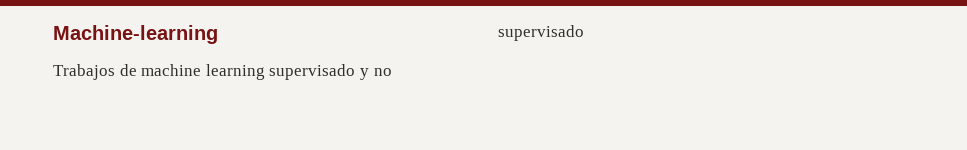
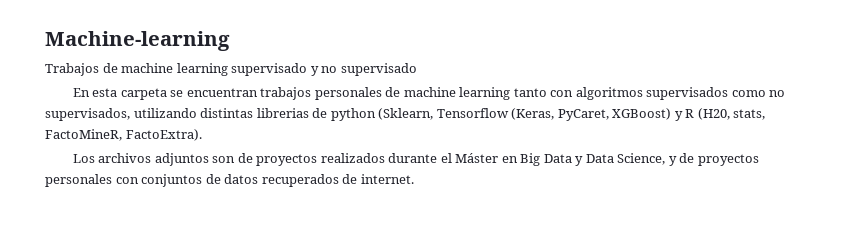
+ En esta carpeta se encuentran trabajos personales de machine learning tanto con algoritmos supervisados como no supervisados, utilizando distintas librerias de python (Sklearn, Tensorflow (Keras, PyCaret, XGBoost) y R (H20, stats, FactoMineR, FactoExtra).
+ Los archivos adjuntos son de proyectos realizados durante el Máster en Big Data y Data Science, y de proyectos personales con conjuntos de datos recuperados de internet.

